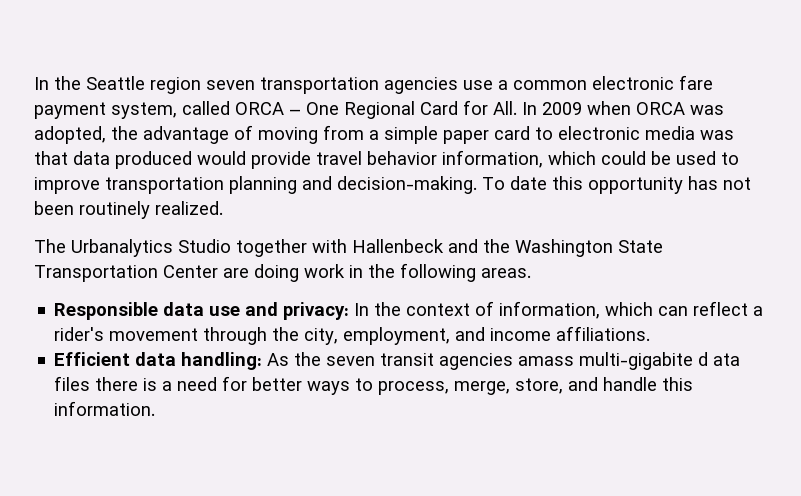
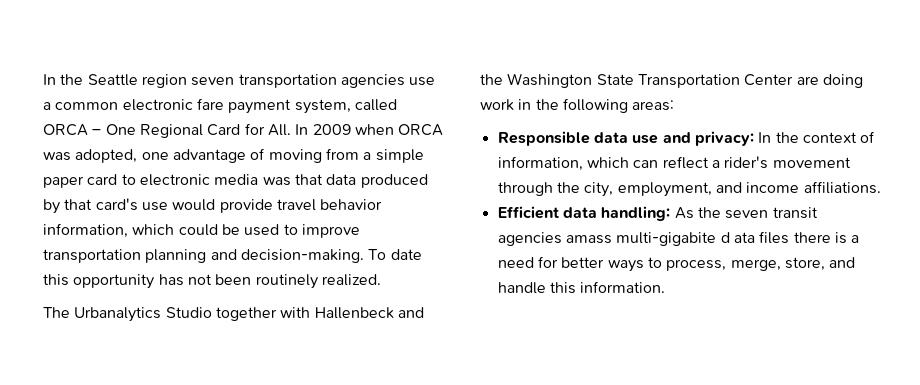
- In the Seattle region seven transportation agencies use a common electronic fare payment system, called ORCA – One Regional Card for All. In 2009 when ORCA was adopted, the advantage of moving from a simple paper card to electronic media was that data produced would provide travel behavior information, which could be used to improve transportation planning and decision-making.
+ In the Seattle region seven transportation agencies use a common electronic fare payment system, called ORCA – One Regional Card for All. In 2009 when ORCA was adopted, one advantage of moving from a simple paper card to electronic media was that data produced by that card's use would provide travel behavior information, which could be used to improve transportation planning and decision-making.
- The Urbanalytics Studio together with Hallenbeck and the Washington State Transportation Center are doing work in the following areas.
+ The Urbanalytics Studio together with Hallenbeck and the Washington State Transportation Center are doing work in the following areas:

